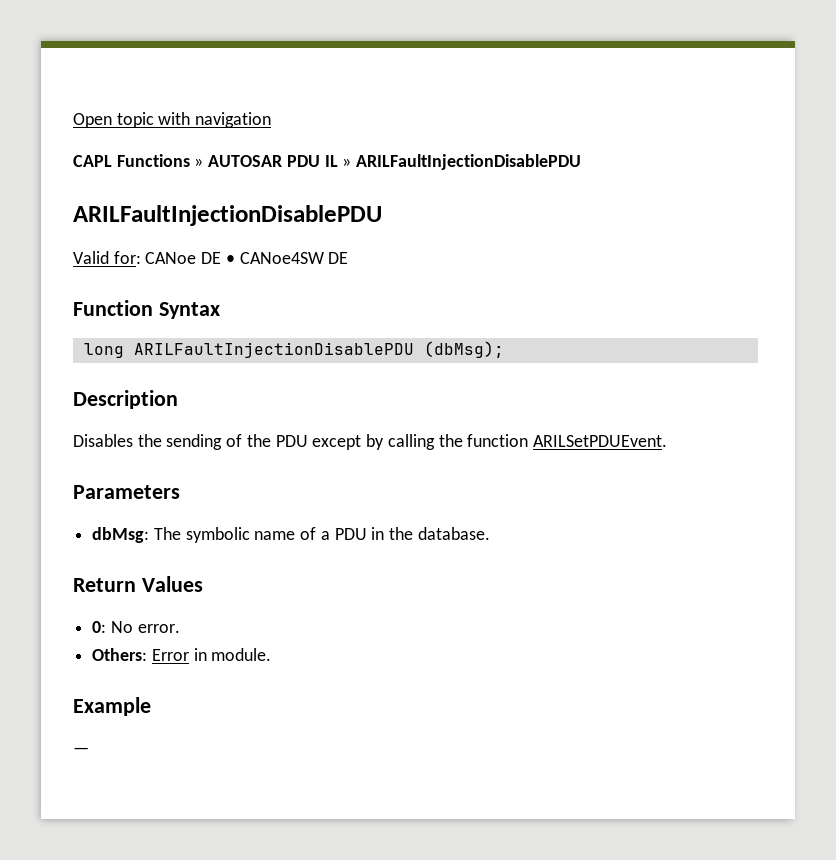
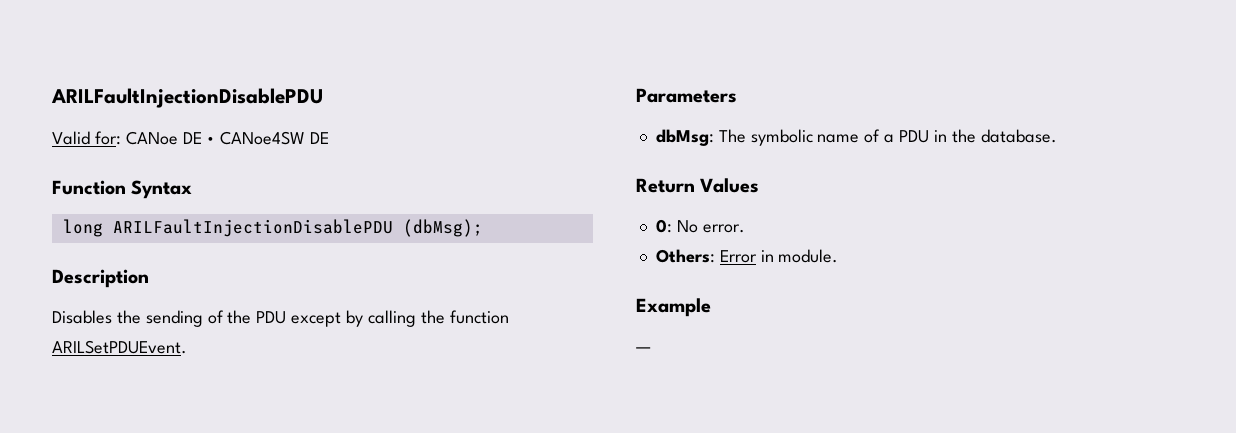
- Open topic with navigation
- CAPL Functions » AUTOSAR PDU IL » ARILFaultInjectionDisablePDU

